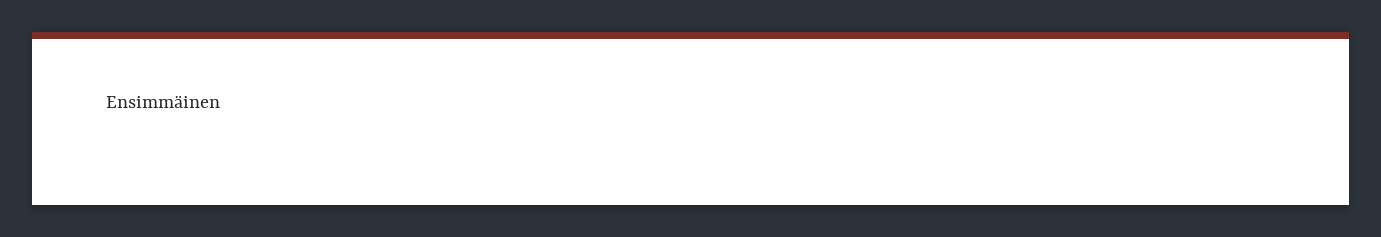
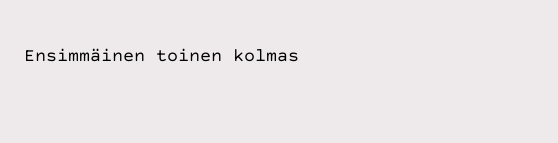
- Ensimmäinen
+ Ensimmäinen toinen kolmas

